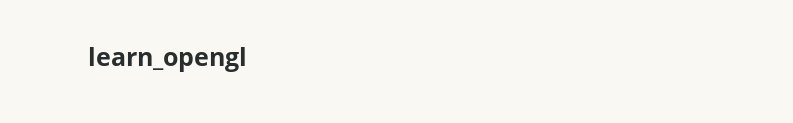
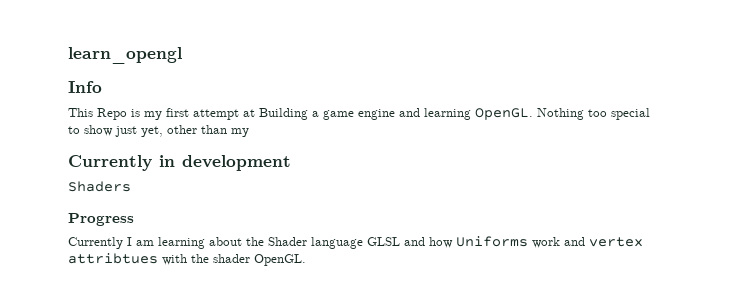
+ Info
+ This Repo is my first attempt at Building a game engine and learning OpenGL. Nothing too special to show just yet, other than my
+ Currently in development
+ Shaders
+ Progress
+ Currently I am learning about the Shader language GLSL and how Uniforms work and vertex attribtues with the shader OpenGL.

